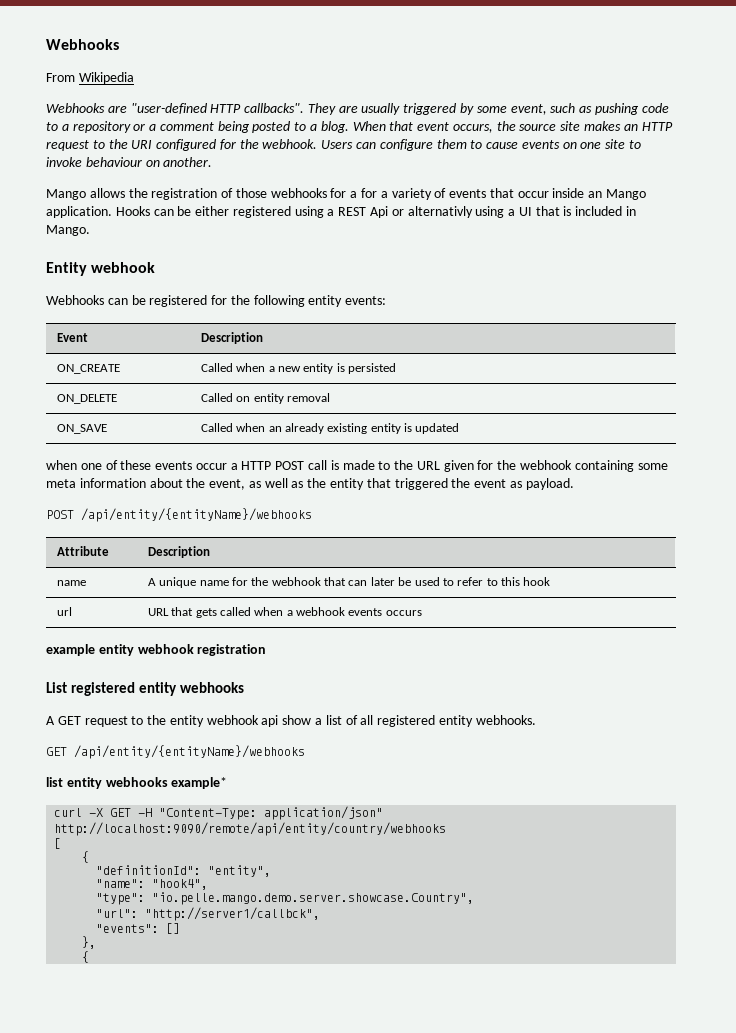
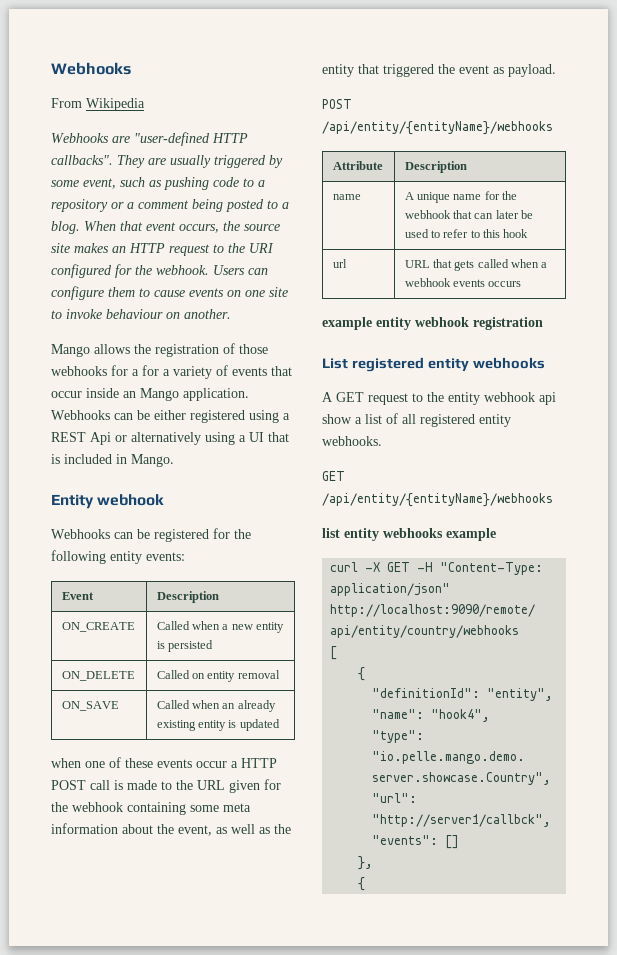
- Hooks can be either registered using a REST Api or alternativly using a UI that is included in Mango.
+ Webhooks can be either registered using a REST Api or alternatively using a UI that is included in Mango.
- list entity webhooks example*
+ list entity webhooks example

